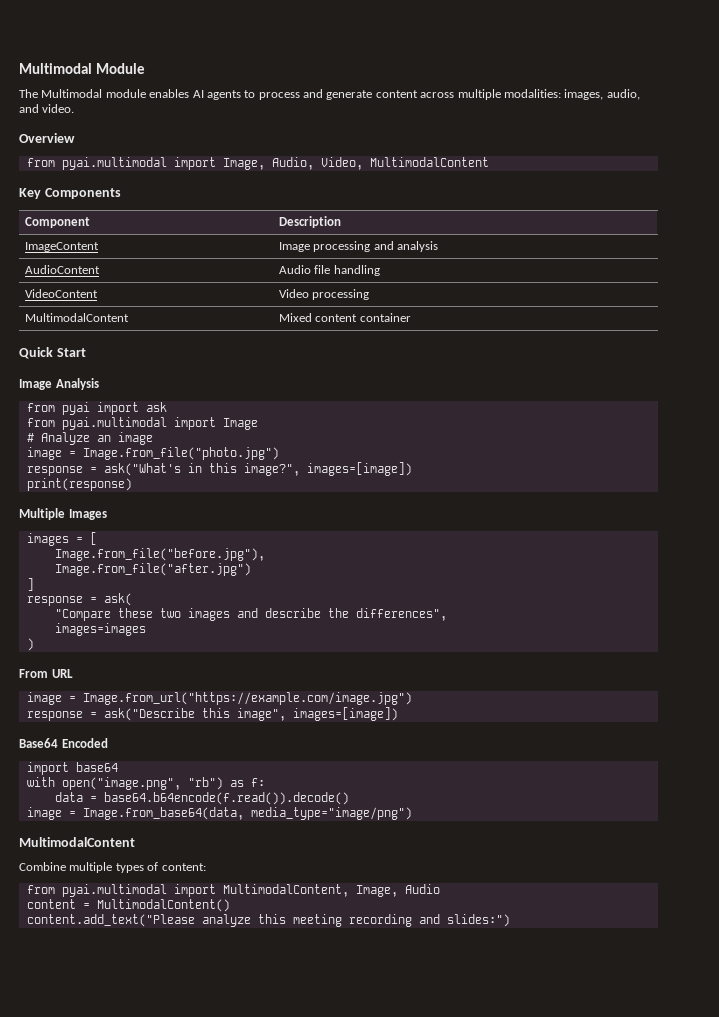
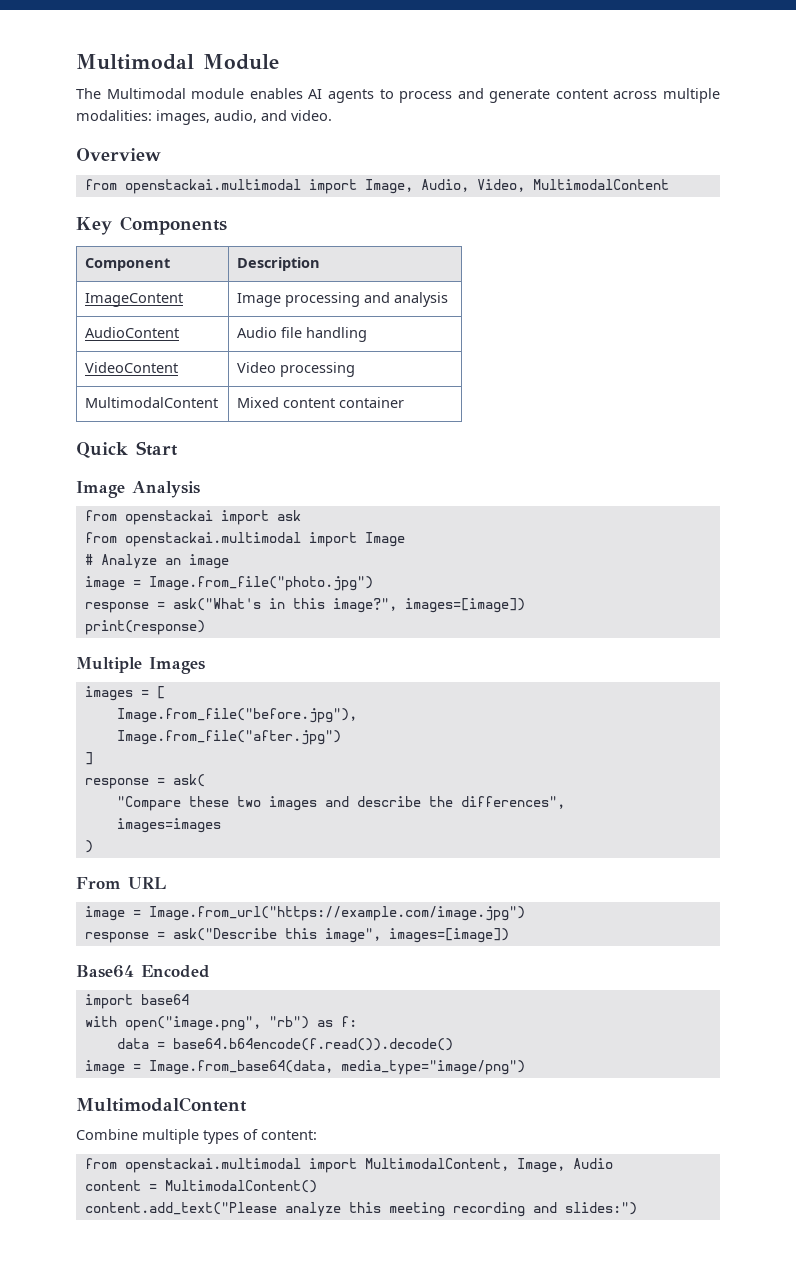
- from pyai.multimodal import Image, Audio, Video, MultimodalContent
+ from openstackai.multimodal import Image, Audio, Video, MultimodalContent
- from pyai import ask
+ from openstackai import ask
- from pyai.multimodal import Image
+ from openstackai.multimodal import Image
- from pyai.multimodal import MultimodalContent, Image, Audio
+ from openstackai.multimodal import MultimodalContent, Image, Audio

